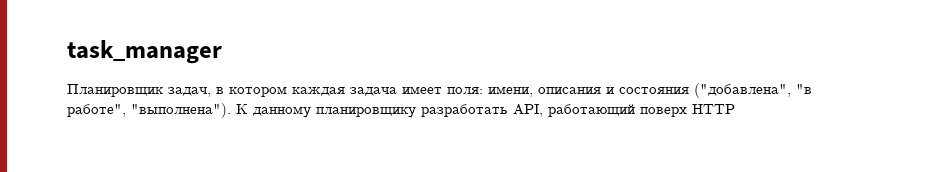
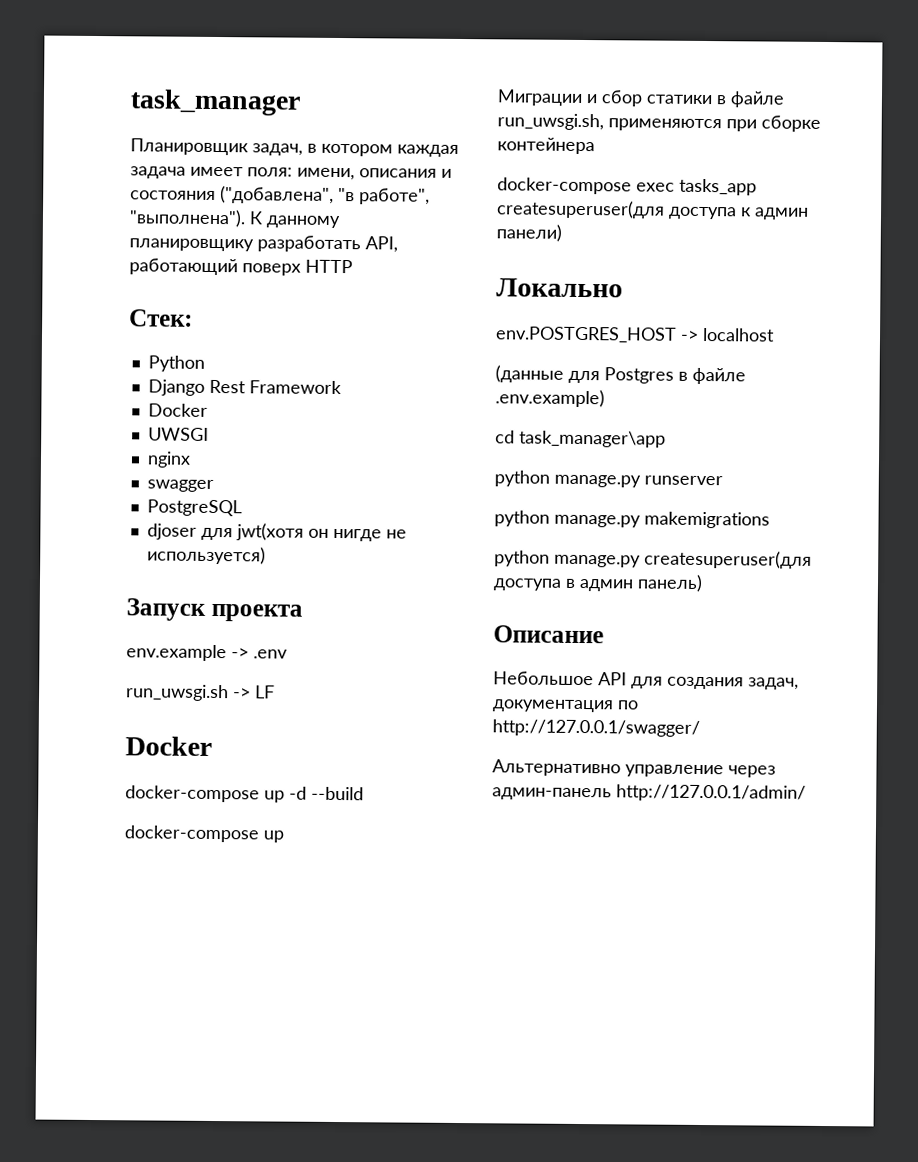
+ Стек:
+ Python
+ Django Rest Framework
+ Docker
+ UWSGI
+ nginx
+ swagger
+ PostgreSQL
+ djoser для jwt(хотя он нигде не используется)
+ Запуск проекта
+ env.example -> .env
+ run_uwsgi.sh -> LF
+ Docker
+ docker-compose up -d --build
+ docker-compose up
+ Миграции и сбор статики в файле run_uwsgi.sh, применяются при сборке контейнера
+ docker-compose exec tasks_app createsuperuser(для доступа к админ панели)
+ Локально
+ env.POSTGRES_HOST -> localhost
+ (данные для Postgres в файле .env.example)
+ cd task_manager\app
+ python manage.py runserver
+ python manage.py makemigrations
+ python manage.py createsuperuser(для доступа в админ панель)
+ Описание
+ Небольшое API для создания задач, документация по http://127.0.0.1/swagger/
+ Альтернативно управление через админ-панель http://127.0.0.1/admin/

